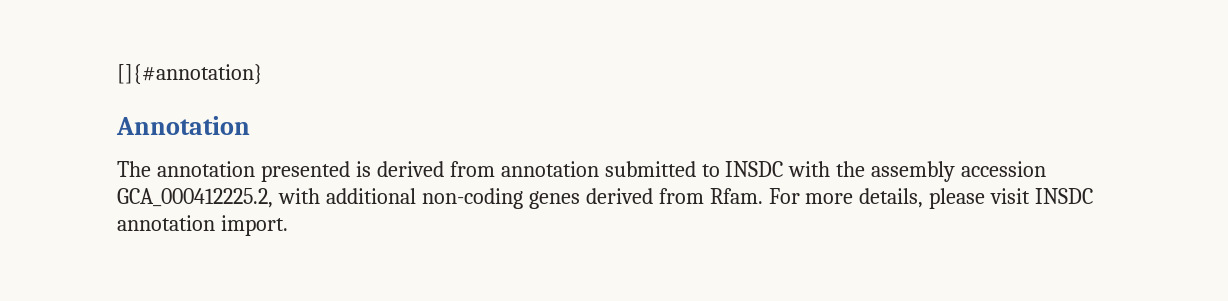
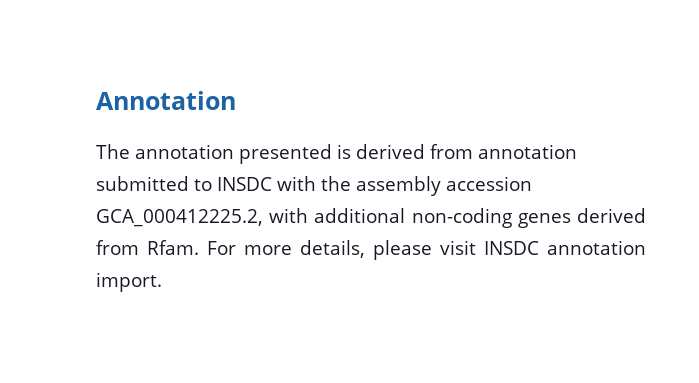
- []{#annotation}

